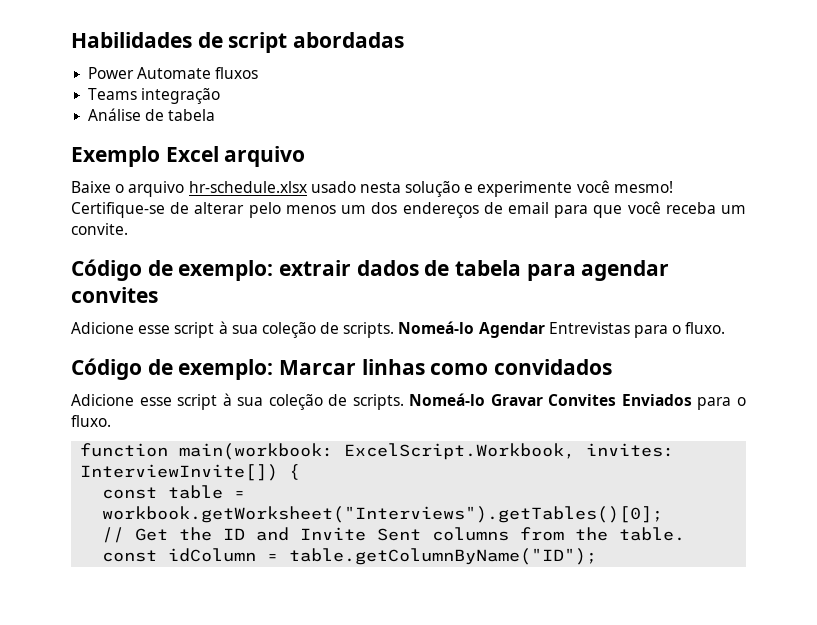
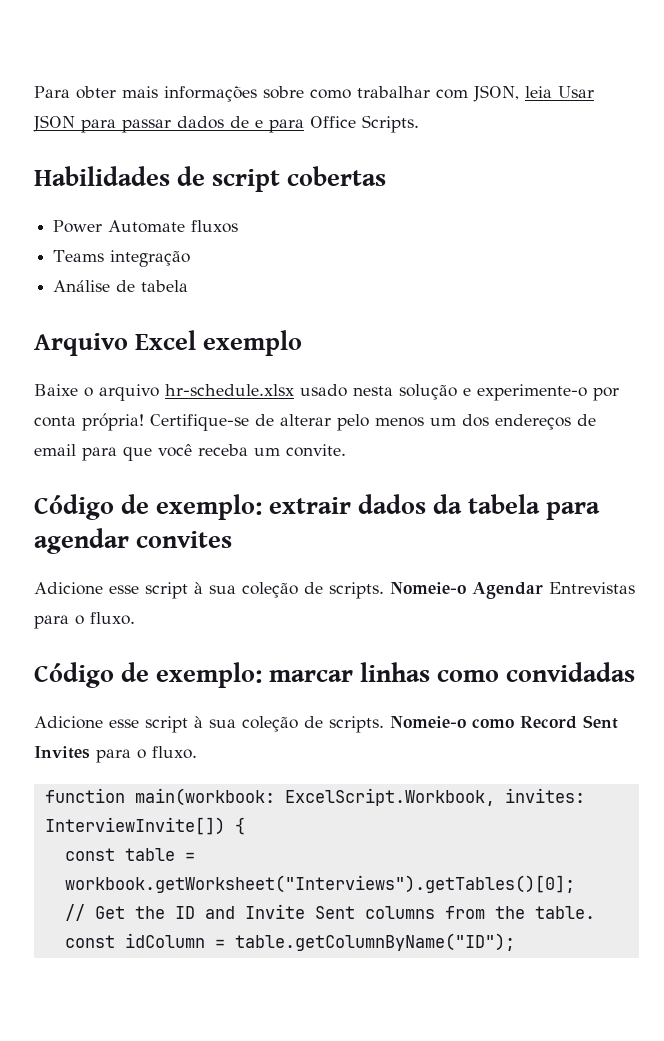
+ Para obter mais informações sobre como trabalhar com JSON, leia Usar JSON para passar dados de e para Office Scripts.
- Habilidades de script abordadas
+ Habilidades de script cobertas
- Exemplo Excel arquivo
+ Arquivo Excel exemplo
- Baixe o arquivo hr-schedule.xlsx usado nesta solução e experimente você mesmo!
+ Baixe o arquivo hr-schedule.xlsx usado nesta solução e experimente-o por conta própria!
- Código de exemplo: extrair dados de tabela para agendar convites
+ Código de exemplo: extrair dados da tabela para agendar convites
- Nomeá-lo Agendar Entrevistas para o fluxo.
+ Nomeie-o Agendar Entrevistas para o fluxo.
- Código de exemplo: Marcar linhas como convidados
- Adicione esse script à sua coleção de scripts. Nomeá-lo Gravar Convites Enviados para o fluxo.
+ Código de exemplo: marcar linhas como convidadas
+ Adicione esse script à sua coleção de scripts. Nomeie-o como Record Sent Invites para o fluxo.

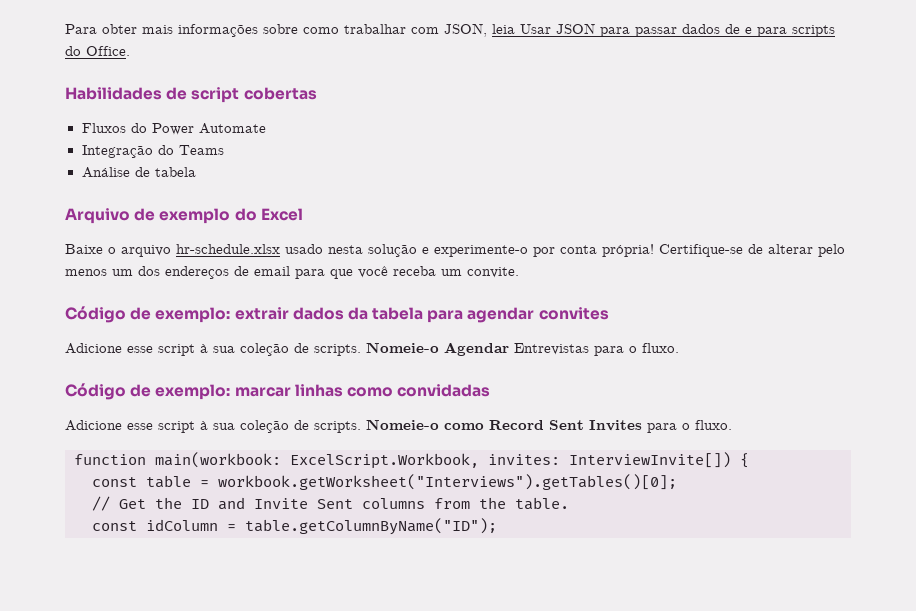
- Para obter mais informações sobre como trabalhar com JSON, leia Usar JSON para passar dados de e para Office Scripts.
+ Para obter mais informações sobre como trabalhar com JSON, leia Usar JSON para passar dados de e para scripts do Office.
- Power Automate fluxos
- Teams integração
+ Fluxos do Power Automate
+ Integração do Teams
- Arquivo Excel exemplo
+ Arquivo de exemplo do Excel

